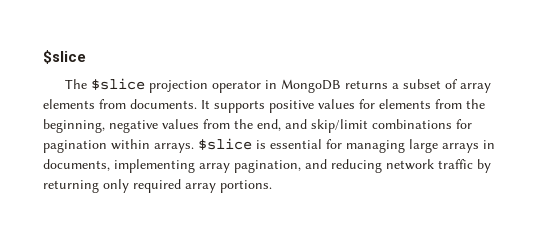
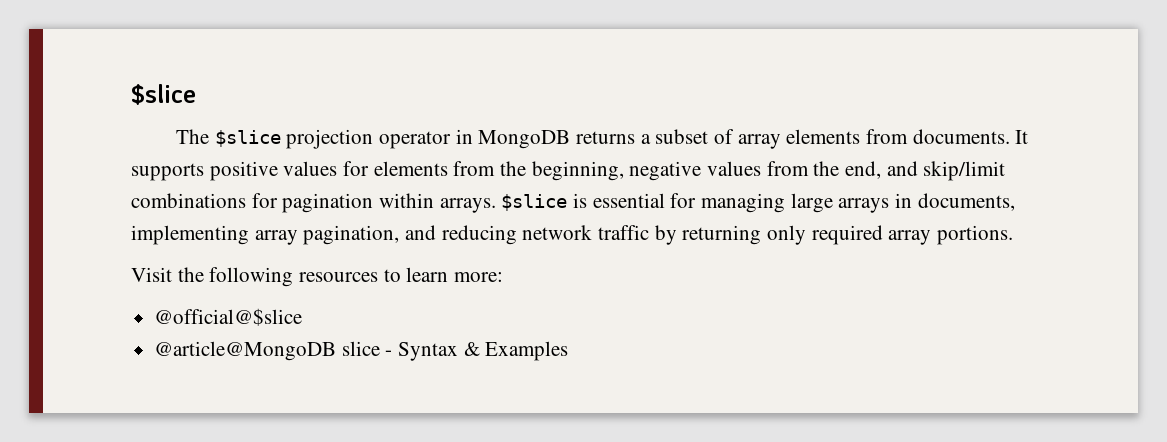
+ Visit the following resources to learn more:
+ @official@$slice
+ @article@MongoDB slice - Syntax & Examples

